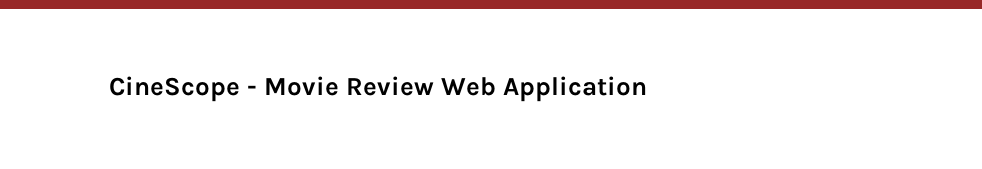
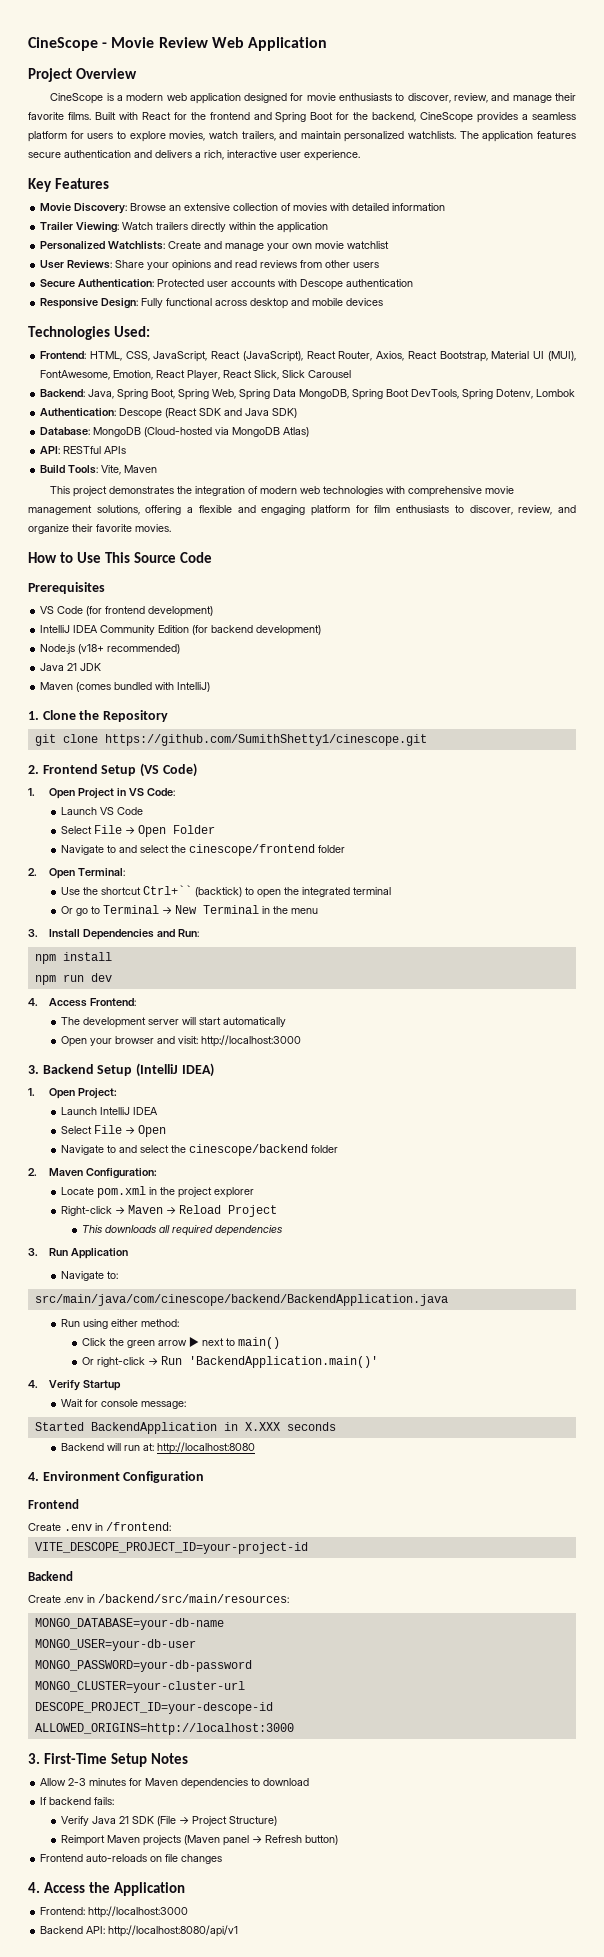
+ Project Overview
+ CineScope is a modern web application designed for movie enthusiasts to discover, review, and manage their favorite films. Built with React for the frontend and Spring Boot for the backend, CineScope provides a seamless platform for users to explore movies, watch trailers, and maintain personalized watchlists. The application features secure authentication and delivers a rich, interactive user experience.
+ Key Features
+ Movie Discovery: Browse an extensive collection of movies with detailed information
+ Trailer Viewing: Watch trailers directly within the application
+ Personalized Watchlists: Create and manage your own movie watchlist
+ User Reviews: Share your opinions and read reviews from other users
+ Secure Authentication: Protected user accounts with Descope authentication
+ Responsive Design: Fully functional across desktop and mobile devices
+ Technologies Used:
+ Frontend: HTML, CSS, JavaScript, React (JavaScript), React Router, Axios, React Bootstrap, Material UI (MUI), FontAwesome, Emotion, React Player, React Slick, Slick Carousel
+ Backend: Java, Spring Boot, Spring Web, Spring Data MongoDB, Spring Boot DevTools, Spring Dotenv, Lombok
+ Authentication: Descope (React SDK and Java SDK)
+ Database: MongoDB (Cloud-hosted via MongoDB Atlas)
+ API: RESTful APIs
+ Build Tools: Vite, Maven
+ This project demonstrates the integration of modern web technologies with comprehensive movie management solutions, offering a flexible and engaging platform for film enthusiasts to discover, review, and organize their favorite movies.
+ How to Use This Source Code
+ Prerequisites
+ VS Code (for frontend development)
+ IntelliJ IDEA Community Edition (for backend development)
+ Node.js (v18+ recommended)
+ Java 21 JDK
+ Maven (comes bundled with IntelliJ)
+ 1. Clone the Repository
+ git clone https://github.com/SumithShetty1/cinescope.git
+ 2. Frontend Setup (VS Code)
+ 1. Open Project in VS Code:
+ Launch VS Code
+ Select File → Open Folder
+ Navigate to and select the cinescope/frontend folder
+ 2. Open Terminal:
+ Use the shortcut Ctrl+`` (backtick) to open the integrated terminal
+ Or go to Terminal → New Terminal in the menu
+ 3. Install Dependencies and Run:
+ npm install
+ npm run dev
+ 4. Access Frontend:
+ The development server will start automatically
+ Open your browser and visit: http://localhost:3000
+ 3. Backend Setup (IntelliJ IDEA)
+ 1. Open Project:
+ Launch IntelliJ IDEA
+ Select File → Open
+ Navigate to and select the cinescope/backend folder
+ 2. Maven Configuration:
+ Locate pom.xml in the project explorer
+ Right-click → Maven → Reload Project
+ This downloads all required dependencies
+ 3. Run Application
+ Navigate to:
+ src/main/java/com/cinescope/backend/BackendApplication.java
+ Run using either method:
+ Click the green arrow ▶ next to main()
+ Or right-click → Run 'BackendApplication.main()'
+ 4. Verify Startup
+ Wait for console message:
+ Started BackendApplication in X.XXX seconds
+ Backend will run at: http://localhost:8080
+ 4. Environment Configuration
+ Frontend
+ Create .env in /frontend:
+ VITE_DESCOPE_PROJECT_ID=your-project-id
+ Backend
+ Create .env in /backend/src/main/resources:
+ MONGO_DATABASE=your-db-name
+ MONGO_USER=your-db-user
+ MONGO_PASSWORD=your-db-password
+ MONGO_CLUSTER=your-cluster-url
+ DESCOPE_PROJECT_ID=your-descope-id
+ ALLOWED_ORIGINS=http://localhost:3000
+ 3. First-Time Setup Notes
+ Allow 2-3 minutes for Maven dependencies to download
+ If backend fails:
+ Verify Java 21 SDK (File → Project Structure)
+ Reimport Maven projects (Maven panel → Refresh button)
+ Frontend auto-reloads on file changes
+ 4. Access the Application
+ Frontend: http://localhost:3000
+ Backend API: http://localhost:8080/api/v1

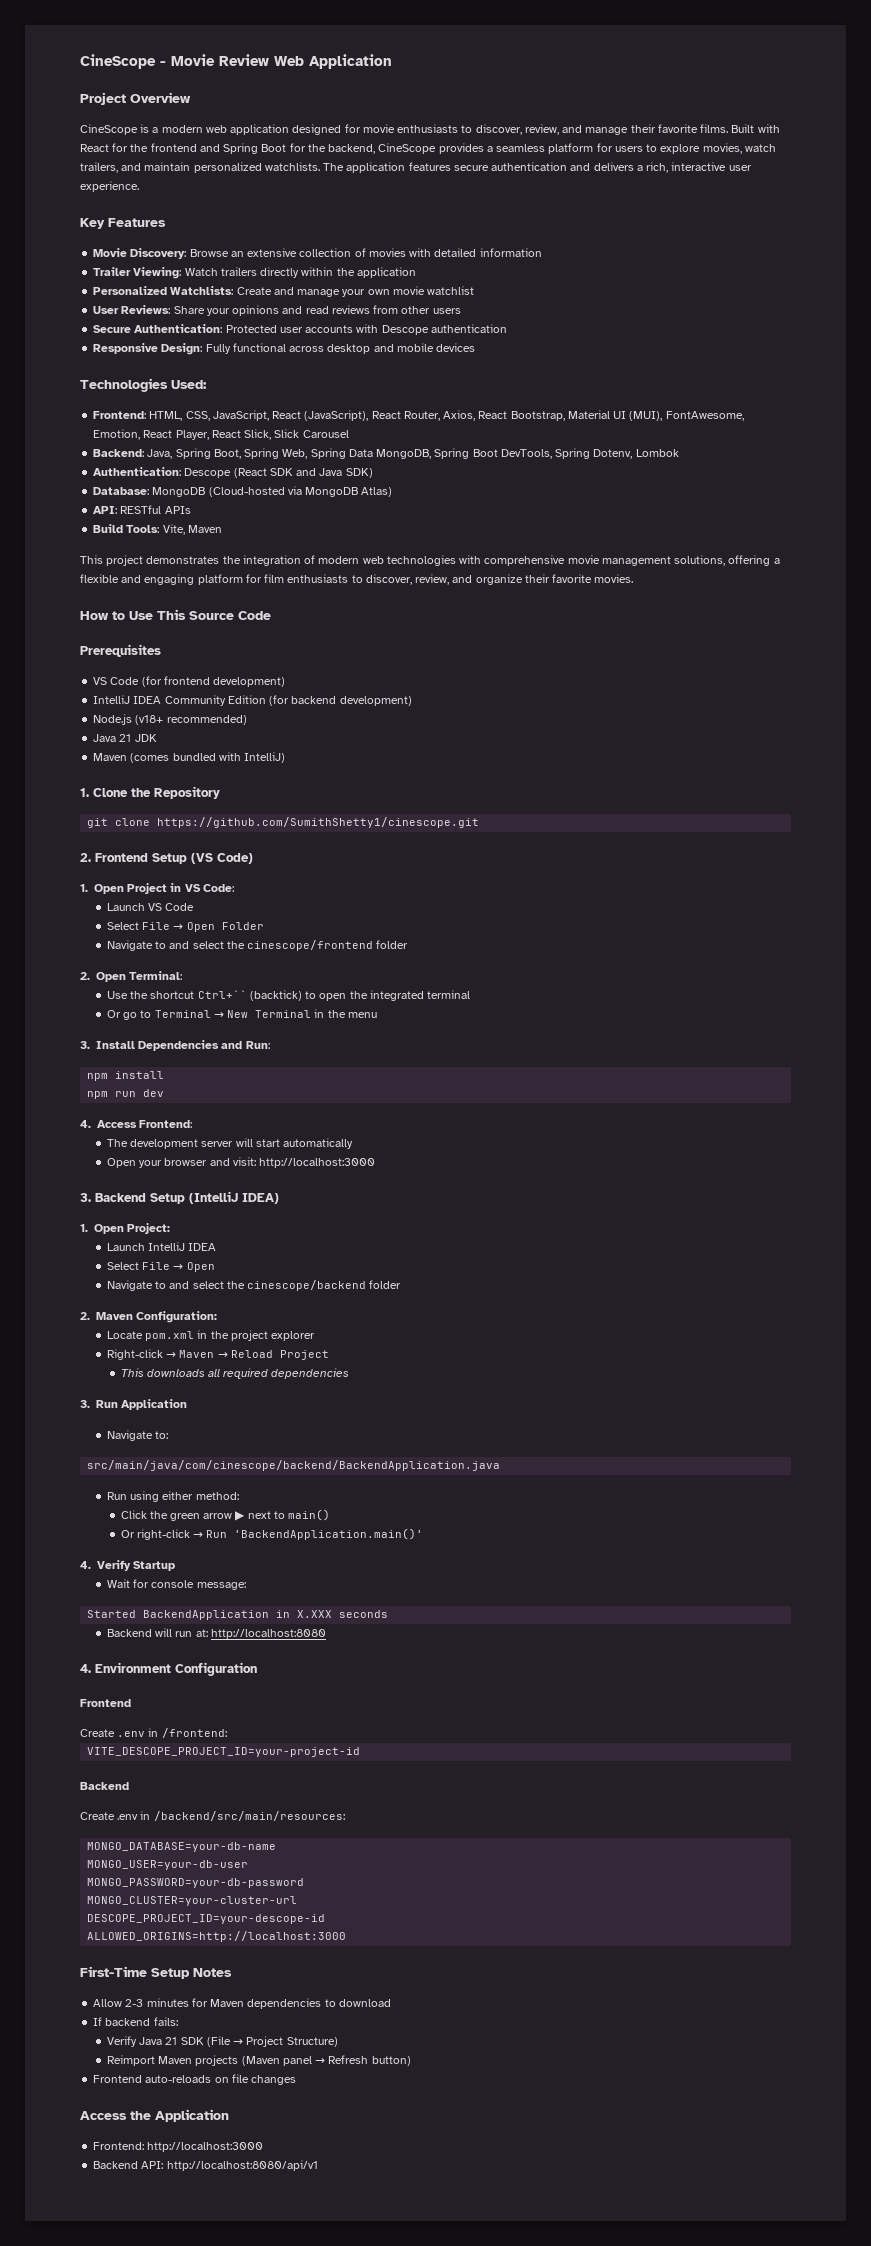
- 3. First-Time Setup Notes
+ First-Time Setup Notes
- 4. Access the Application
+ Access the Application

